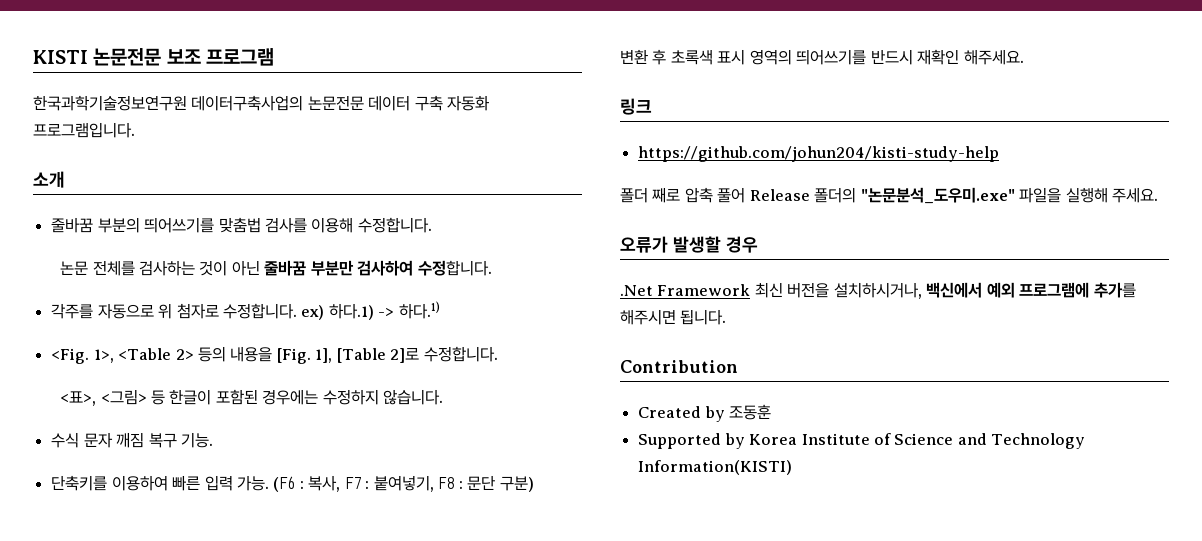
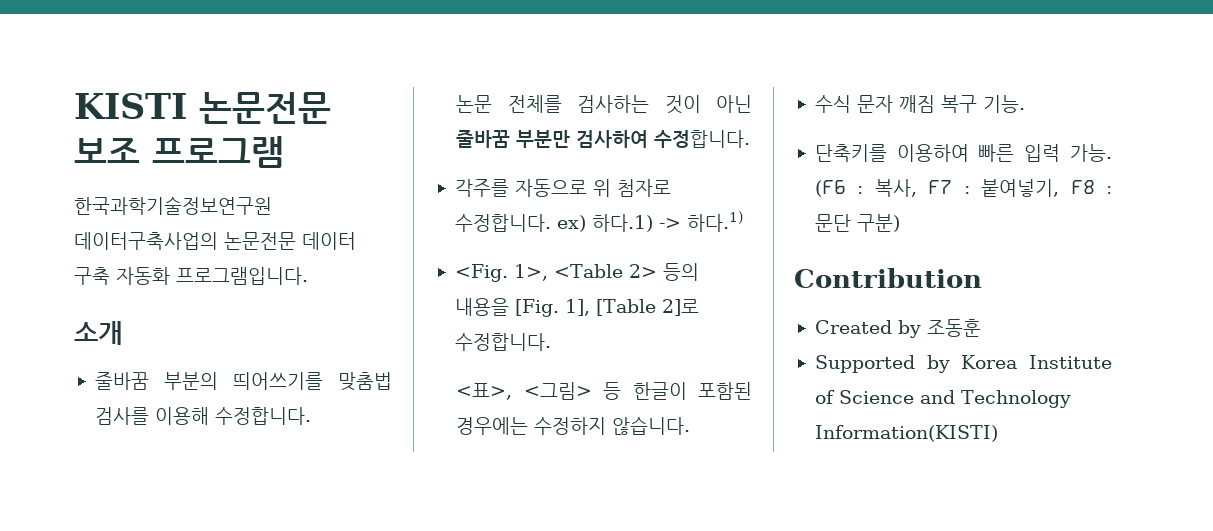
- 변환 후 초록색 표시 영역의 띄어쓰기를 반드시 재확인 해주세요.
- 링크
- https://github.com/johun204/kisti-study-help
- 폴더 째로 압축 풀어 Release 폴더의 "논문분석_도우미.exe" 파일을 실행해 주세요.
- 오류가 발생할 경우
- .Net Framework 최신 버전을 설치하시거나, 백신에서 예외 프로그램에 추가를 해주시면 됩니다.

